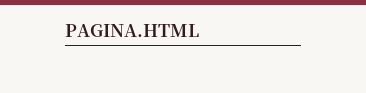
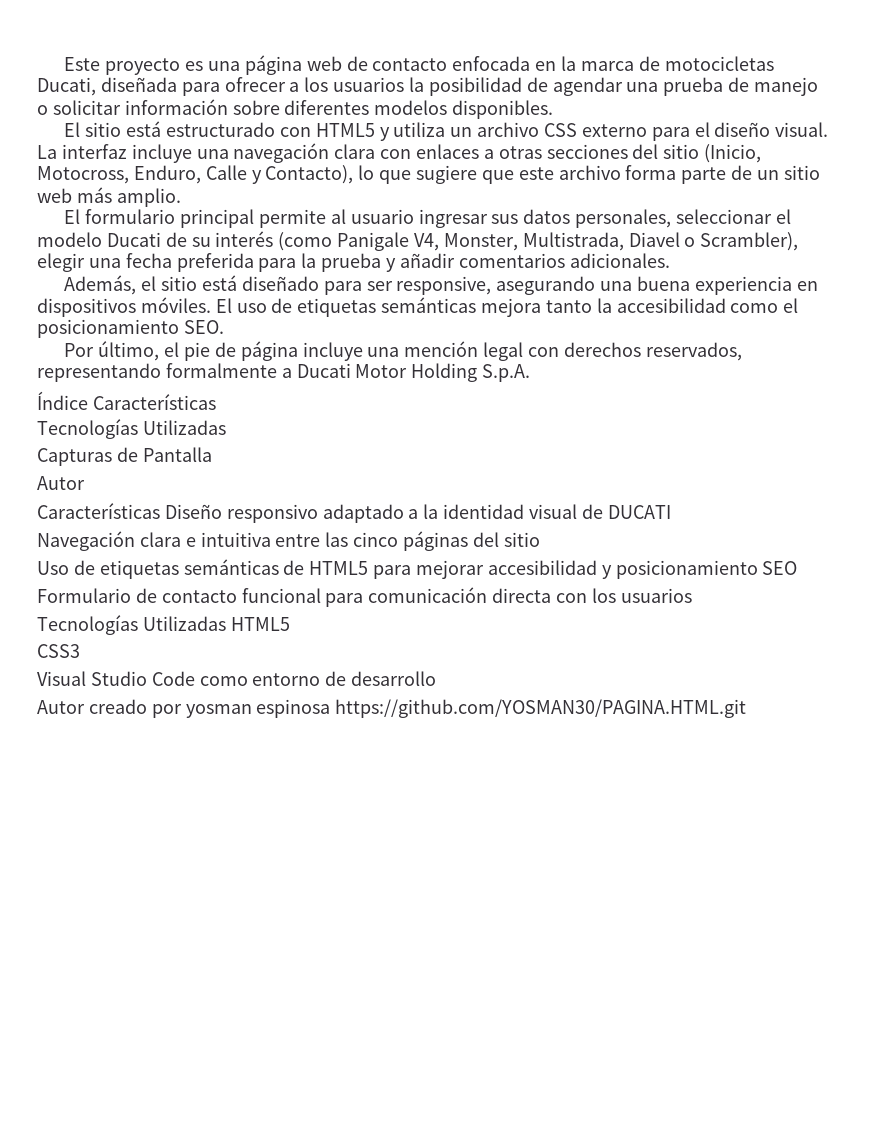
- PAGINA.HTML
+ Este proyecto es una página web de contacto enfocada en la marca de motocicletas Ducati, diseñada para ofrecer a los usuarios la posibilidad de agendar una prueba de manejo o solicitar información sobre diferentes modelos disponibles.
+ El sitio está estructurado con HTML5 y utiliza un archivo CSS externo para el diseño visual. La interfaz incluye una navegación clara con enlaces a otras secciones del sitio (Inicio, Motocross, Enduro, Calle y Contacto), lo que sugiere que este archivo forma parte de un sitio web más amplio.
+ El formulario principal permite al usuario ingresar sus datos personales, seleccionar el modelo Ducati de su interés (como Panigale V4, Monster, Multistrada, Diavel o Scrambler), elegir una fecha preferida para la prueba y añadir comentarios adicionales.
+ Además, el sitio está diseñado para ser responsive, asegurando una buena experiencia en dispositivos móviles. El uso de etiquetas semánticas mejora tanto la accesibilidad como el posicionamiento SEO.
+ Por último, el pie de página incluye una mención legal con derechos reservados, representando formalmente a Ducati Motor Holding S.p.A.
+ Índice Características
+ Tecnologías Utilizadas
+ Capturas de Pantalla
+ Autor
+ Características Diseño responsivo adaptado a la identidad visual de DUCATI
+ Navegación clara e intuitiva entre las cinco páginas del sitio
+ Uso de etiquetas semánticas de HTML5 para mejorar accesibilidad y posicionamiento SEO
+ Formulario de contacto funcional para comunicación directa con los usuarios
+ Tecnologías Utilizadas HTML5
+ CSS3
+ Visual Studio Code como entorno de desarrollo
+ Autor creado por yosman espinosa https://github.com/YOSMAN30/PAGINA.HTML.git

